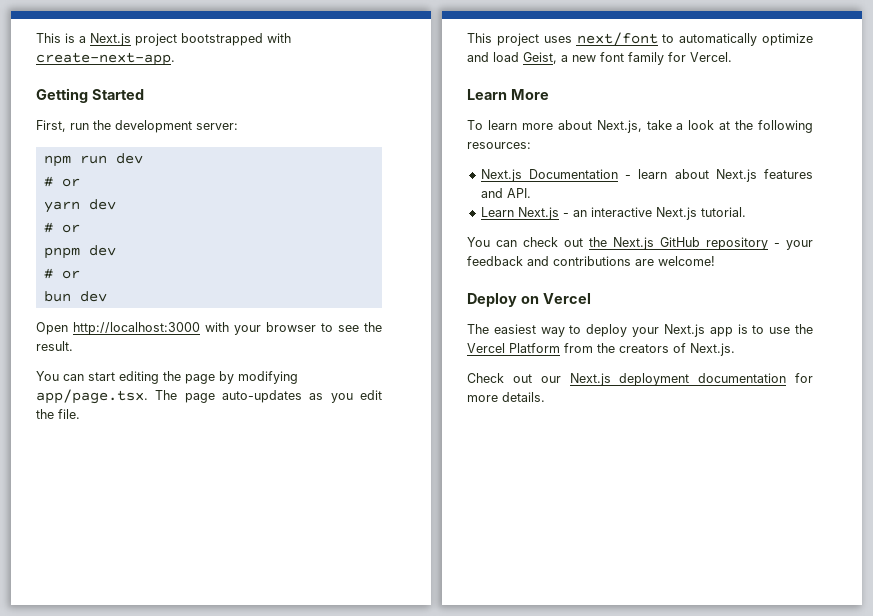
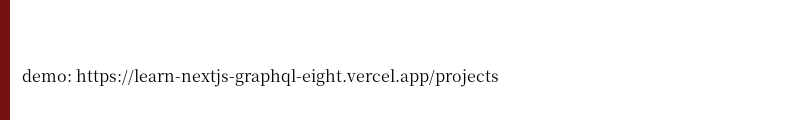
- This is a Next.js project bootstrapped with create-next-app.
- Getting Started
- First, run the development server:
- npm run dev
- # or
- yarn dev
- # or
- pnpm dev
- # or
- bun dev
- Open http://localhost:3000 with your browser to see the result.
- You can start editing the page by modifying app/page.tsx. The page auto-updates as you edit the file.
- This project uses next/font to automatically optimize and load Geist, a new font family for Vercel.
- Learn More
- To learn more about Next.js, take a look at the following resources:
- Next.js Documentation - learn about Next.js features and API.
- Learn Next.js - an interactive Next.js tutorial.
- You can check out the Next.js GitHub repository - your feedback and contributions are welcome!
- Deploy on Vercel
- The easiest way to deploy your Next.js app is to use the Vercel Platform from the creators of Next.js.
- Check out our Next.js deployment documentation for more details.
+ demo: https://learn-nextjs-graphql-eight.vercel.app/projects

